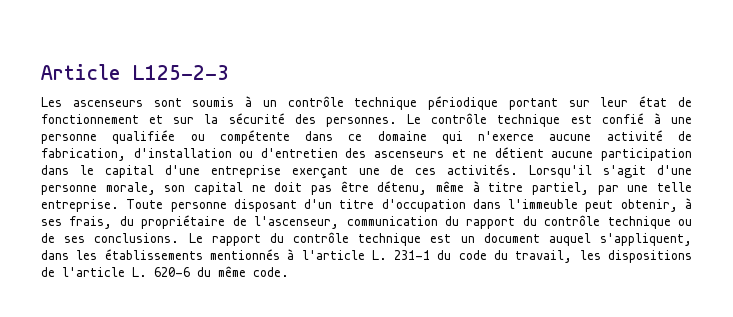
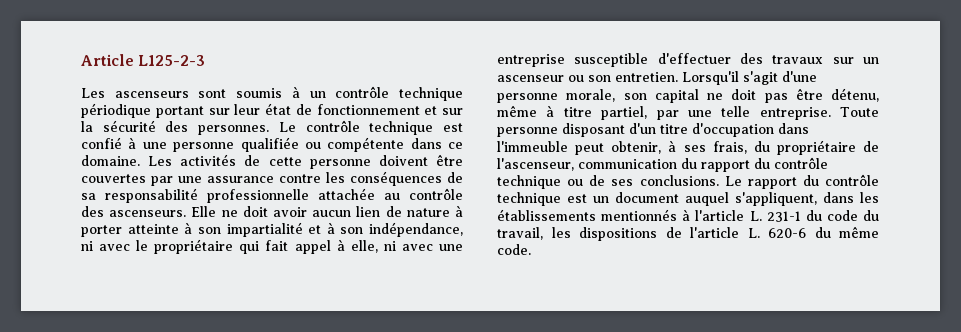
- Le contrôle technique est confié à une personne qualifiée ou compétente dans ce domaine qui n'exerce aucune activité de fabrication, d'installation ou d'entretien des ascenseurs et ne détient aucune participation dans le capital d'une entreprise exerçant une de ces activités.
+ Le contrôle technique est confié à une personne qualifiée ou compétente dans ce domaine. Les activités de cette personne doivent être couvertes par une assurance contre les conséquences de sa responsabilité professionnelle attachée au contrôle des ascenseurs. Elle ne doit avoir aucun lien de nature à porter atteinte à son impartialité et à son indépendance, ni avec le propriétaire qui fait appel à elle, ni avec une entreprise susceptible d'effectuer des travaux sur un ascenseur ou son entretien.

